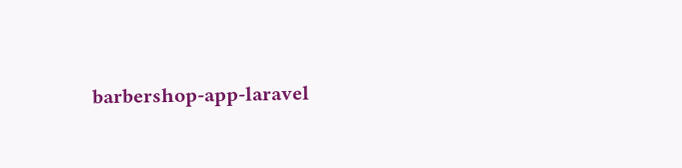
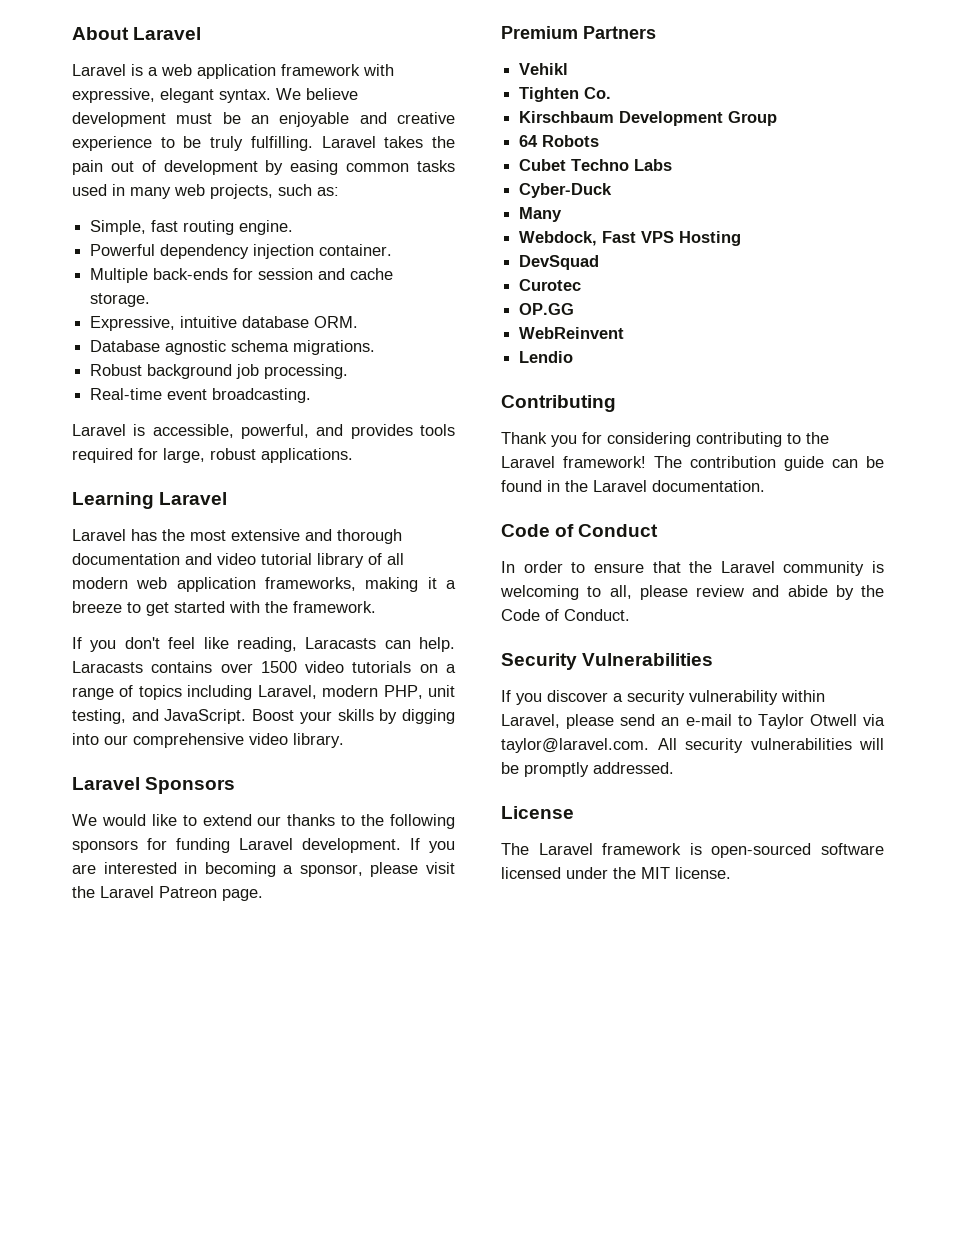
- barbershop-app-laravel
+ About Laravel
+ Laravel is a web application framework with expressive, elegant syntax. We believe development must be an enjoyable and creative experience to be truly fulfilling. Laravel takes the pain out of development by easing common tasks used in many web projects, such as:
+ Simple, fast routing engine.
+ Powerful dependency injection container.
+ Multiple back-ends for session and cache storage.
+ Expressive, intuitive database ORM.
+ Database agnostic schema migrations.
+ Robust background job processing.
+ Real-time event broadcasting.
+ Laravel is accessible, powerful, and provides tools required for large, robust applications.
+ Learning Laravel
+ Laravel has the most extensive and thorough documentation and video tutorial library of all modern web application frameworks, making it a breeze to get started with the framework.
+ If you don't feel like reading, Laracasts can help. Laracasts contains over 1500 video tutorials on a range of topics including Laravel, modern PHP, unit testing, and JavaScript. Boost your skills by digging into our comprehensive video library.
+ Laravel Sponsors
+ We would like to extend our thanks to the following sponsors for funding Laravel development. If you are interested in becoming a sponsor, please visit the Laravel Patreon page.
+ Premium Partners
+ Vehikl
+ Tighten Co.
+ Kirschbaum Development Group
+ 64 Robots
+ Cubet Techno Labs
+ Cyber-Duck
+ Many
+ Webdock, Fast VPS Hosting
+ DevSquad
+ Curotec
+ OP.GG
+ WebReinvent
+ Lendio
+ Contributing
+ Thank you for considering contributing to the Laravel framework! The contribution guide can be found in the Laravel documentation.
+ Code of Conduct
+ In order to ensure that the Laravel community is welcoming to all, please review and abide by the Code of Conduct.
+ Security Vulnerabilities
+ If you discover a security vulnerability within Laravel, please send an e-mail to Taylor Otwell via taylor@laravel.com. All security vulnerabilities will be promptly addressed.
+ License
+ The Laravel framework is open-sourced software licensed under the MIT license.

